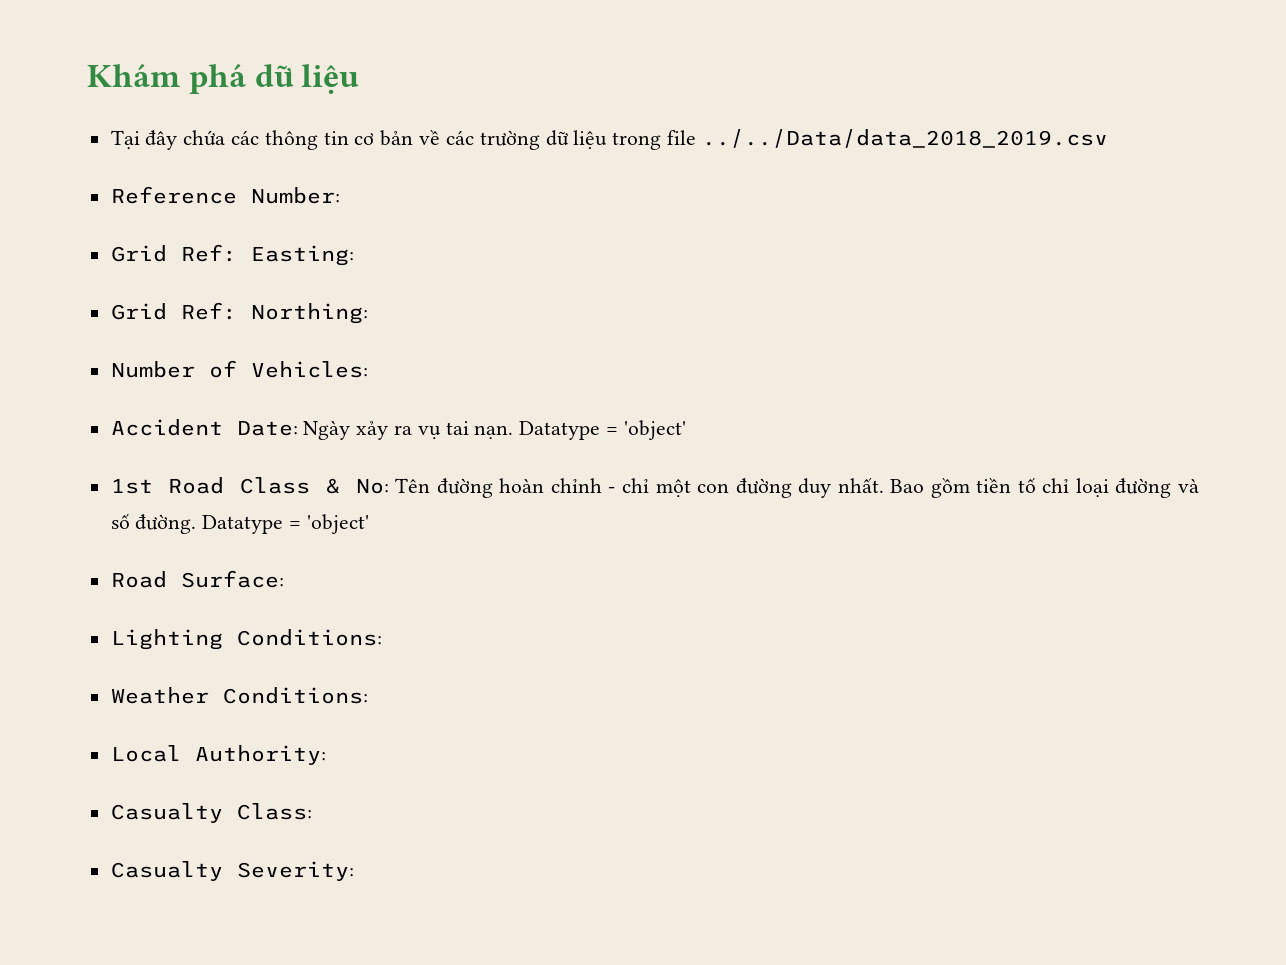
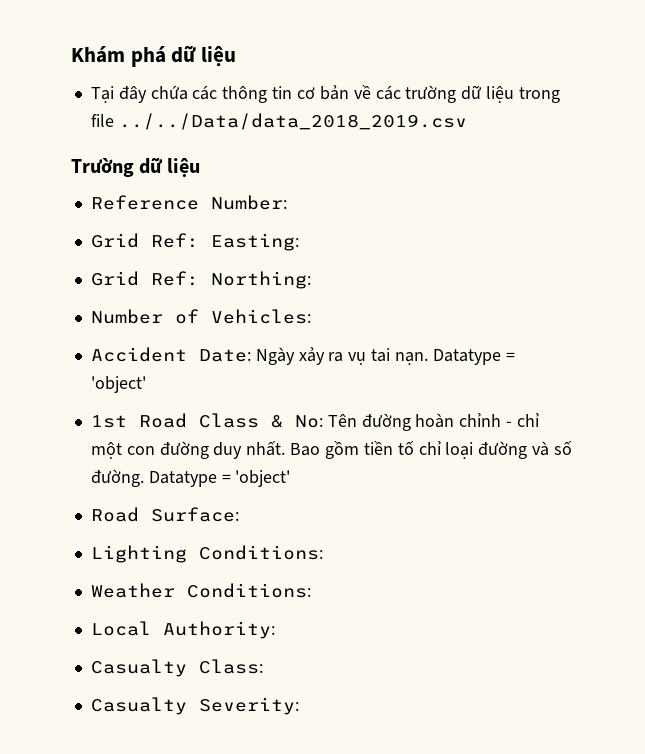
+ Trường dữ liệu

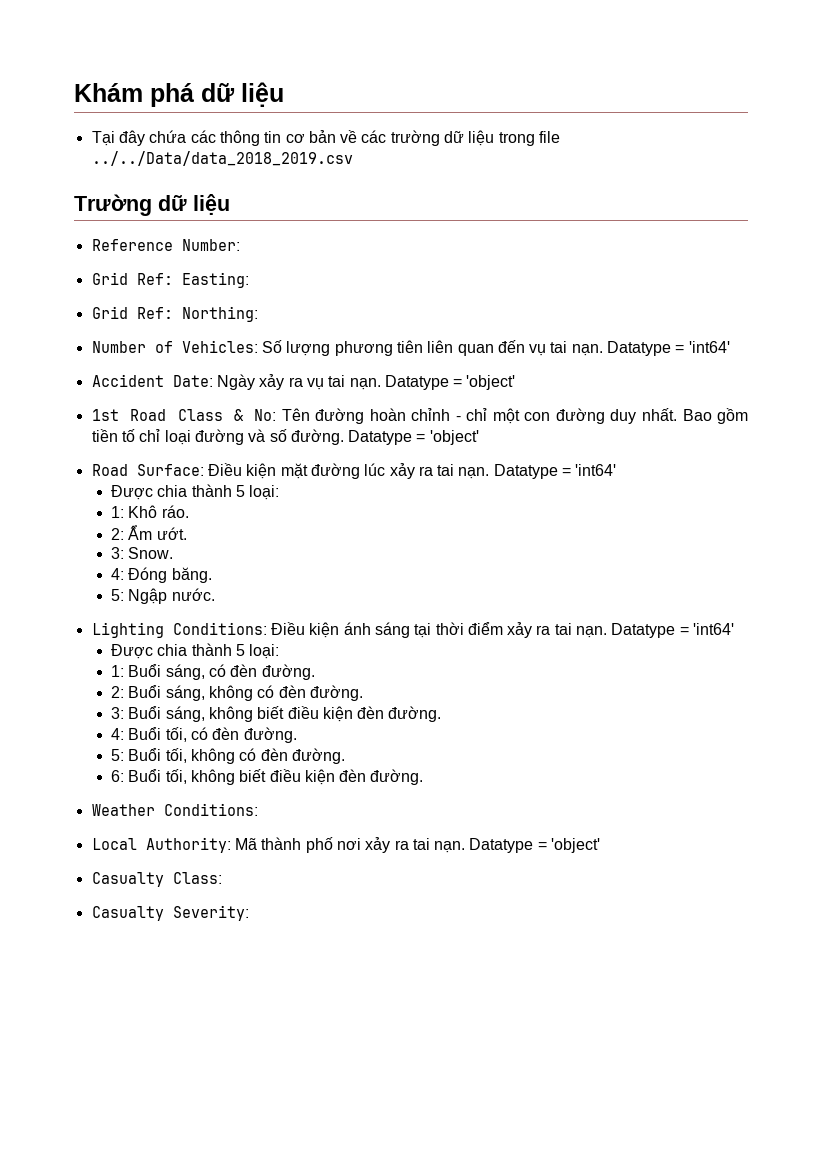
- Number of Vehicles:
+ Number of Vehicles: Số lượng phương tiên liên quan đến vụ tai nạn. Datatype = 'int64'
- Road Surface:
- Lighting Conditions:
+ Road Surface: Điều kiện mặt đường lúc xảy ra tai nạn. Datatype = 'int64'
+ Được chia thành 5 loại:
+ 1: Khô ráo.
+ 2: Ẩm ướt.
+ 3: Snow.
+ 4: Đóng băng.
+ 5: Ngập nước.
+ Lighting Conditions: Điều kiện ánh sáng tại thời điểm xảy ra tai nạn. Datatype = 'int64'
+ Được chia thành 5 loại:
+ 1: Buổi sáng, có đèn đường.
+ 2: Buổi sáng, không có đèn đường.
+ 3: Buổi sáng, không biết điều kiện đèn đường.
+ 4: Buổi tối, có đèn đường.
+ 5: Buổi tối, không có đèn đường.
+ 6: Buổi tối, không biết điều kiện đèn đường.
  Weather Conditions:
- Local Authority:
+ Local Authority: Mã thành phố nơi xảy ra tai nạn. Datatype = 'object'

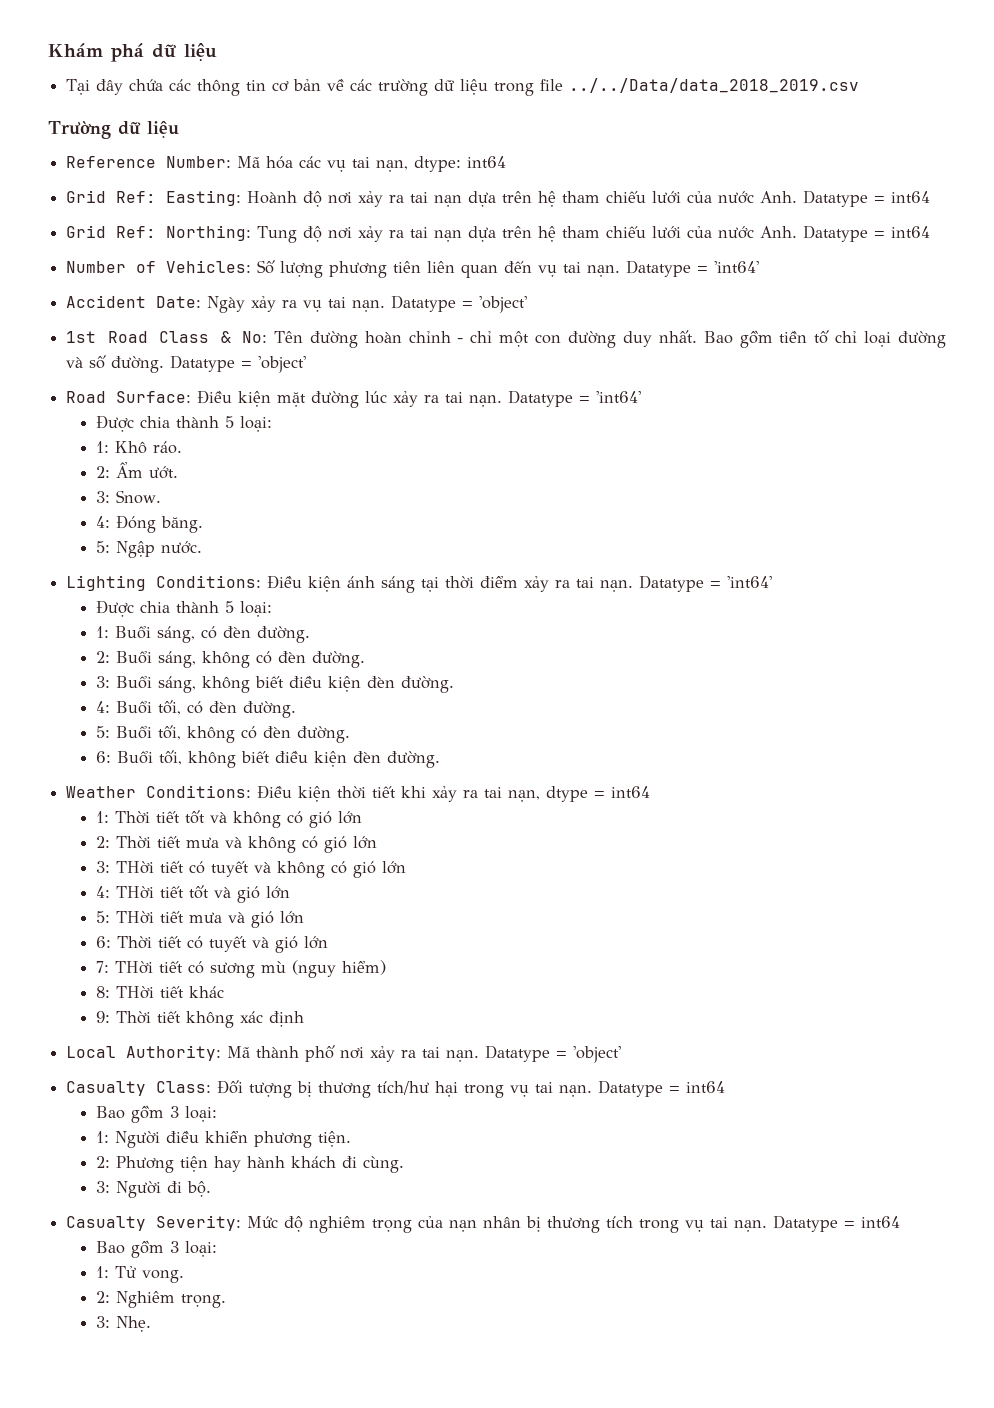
- Reference Number:
- Grid Ref: Easting:
- Grid Ref: Northing:
+ Reference Number: Mã hóa các vụ tai nạn, dtype: int64
+ Grid Ref: Easting: Hoành độ nơi xảy ra tai nạn dựa trên hệ tham chiếu lưới của nước Anh. Datatype = int64
+ Grid Ref: Northing: Tung độ nơi xảy ra tai nạn dựa trên hệ tham chiếu lưới của nước Anh. Datatype = int64
- Weather Conditions:
+ Weather Conditions: Điều kiện thời tiết khi xảy ra tai nạn, dtype = int64
+ 1: Thời tiết tốt và không có gió lớn
+ 2: Thời tiết mưa và không có gió lớn
+ 3: THời tiết có tuyết và không có gió lớn
+ 4: THời tiết tốt và gió lớn
+ 5: THời tiết mưa và gió lớn
+ 6: Thời tiết có tuyết và gió lớn
+ 7: THời tiết có sương mù (nguy hiểm)
+ 8: THời tiết khác
+ 9: Thời tiết không xác định
- Casualty Class:
- Casualty Severity:
+ Casualty Class: Đối tượng bị thương tích/hư hại trong vụ tai nạn. Datatype = int64
+ Bao gồm 3 loại:
+ 1: Người điều khiển phương tiện.
+ 2: Phương tiện hay hành khách đi cùng.
+ 3: Người đi bộ.
+ Casualty Severity: Mức độ nghiêm trọng của nạn nhân bị thương tích trong vụ tai nạn. Datatype = int64
+ Bao gồm 3 loại:
+ 1: Tử vong.
+ 2: Nghiêm trọng.
+ 3: Nhẹ.

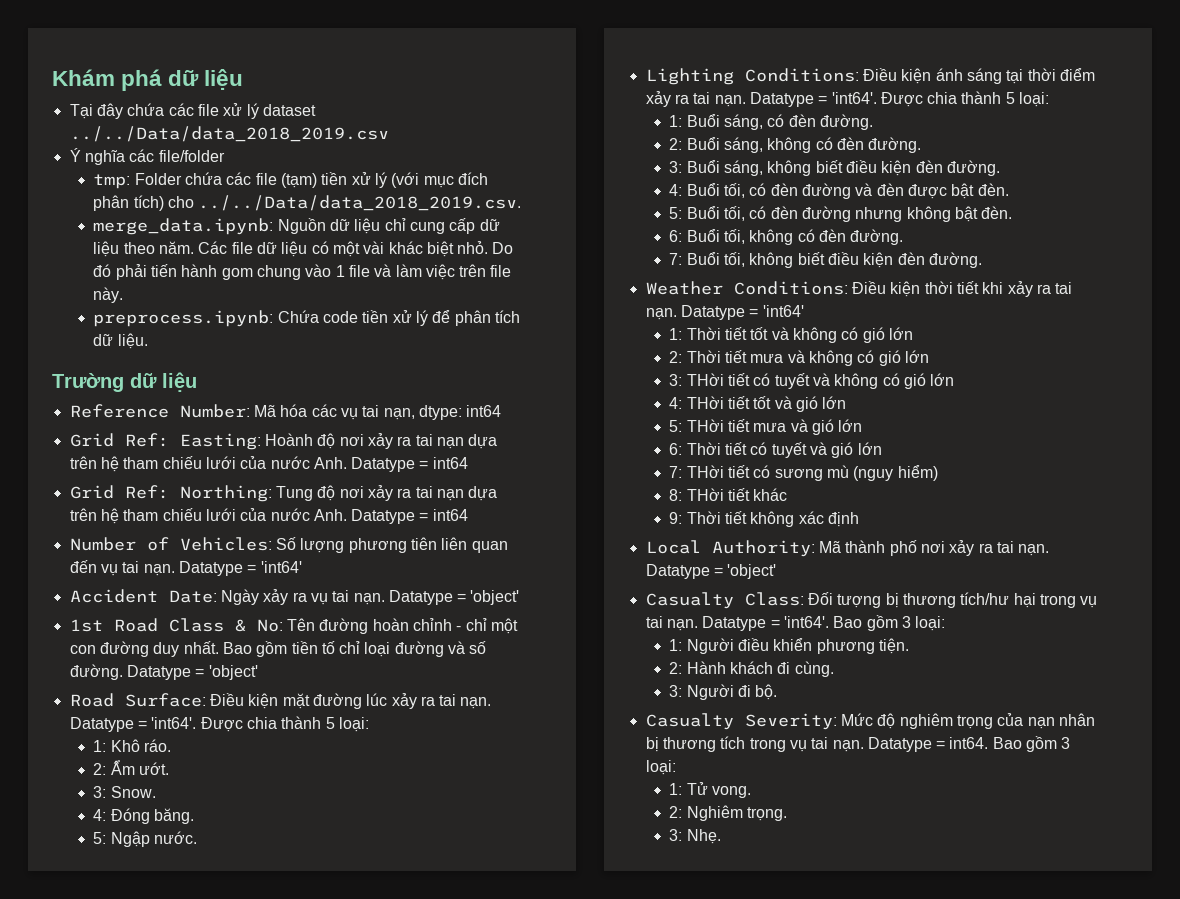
- Tại đây chứa các thông tin cơ bản về các trường dữ liệu trong file ../../Data/data_2018_2019.csv
+ Tại đây chứa các file xử lý dataset ../../Data/data_2018_2019.csv
+ Ý nghĩa các file/folder
+ tmp: Folder chứa các file (tạm) tiền xử lý (với mục đích phân tích) cho ../../Data/data_2018_2019.csv.
+ merge_data.ipynb: Nguồn dữ liệu chỉ cung cấp dữ liệu theo năm. Các file dữ liệu có một vài khác biệt nhỏ. Do đó phải tiến hành gom chung vào 1 file và làm việc trên file này.
+ preprocess.ipynb: Chứa code tiền xử lý để phân tích dữ liệu.
- Road Surface: Điều kiện mặt đường lúc xảy ra tai nạn. Datatype = 'int64'
- Được chia thành 5 loại:
+ Road Surface: Điều kiện mặt đường lúc xảy ra tai nạn. Datatype = 'int64'. Được chia thành 5 loại:
- Lighting Conditions: Điều kiện ánh sáng tại thời điểm xảy ra tai nạn. Datatype = 'int64'
- Được chia thành 5 loại:
+ Lighting Conditions: Điều kiện ánh sáng tại thời điểm xảy ra tai nạn. Datatype = 'int64'. Được chia thành 5 loại:
- 4: Buổi tối, có đèn đường.
- 5: Buổi tối, không có đèn đường.
+ 4: Buổi tối, có đèn đường và đèn được bật đèn.
+ 5: Buổi tối, có đèn đường nhưng không bật đèn.
+ 6: Buổi tối, không có đèn đường.
- 6: Buổi tối, không biết điều kiện đèn đường.
+ 7: Buổi tối, không biết điều kiện đèn đường.
- Weather Conditions: Điều kiện thời tiết khi xảy ra tai nạn, dtype = int64
+ Weather Conditions: Điều kiện thời tiết khi xảy ra tai nạn. Datatype = 'int64'
- Casualty Class: Đối tượng bị thương tích/hư hại trong vụ tai nạn. Datatype = int64
- Bao gồm 3 loại:
+ Casualty Class: Đối tượng bị thương tích/hư hại trong vụ tai nạn. Datatype = 'int64'. Bao gồm 3 loại:
- 2: Phương tiện hay hành khách đi cùng.
+ 2: Hành khách đi cùng.
- Casualty Severity: Mức độ nghiêm trọng của nạn nhân bị thương tích trong vụ tai nạn. Datatype = int64
- Bao gồm 3 loại:
+ Casualty Severity: Mức độ nghiêm trọng của nạn nhân bị thương tích trong vụ tai nạn. Datatype = int64. Bao gồm 3 loại:

